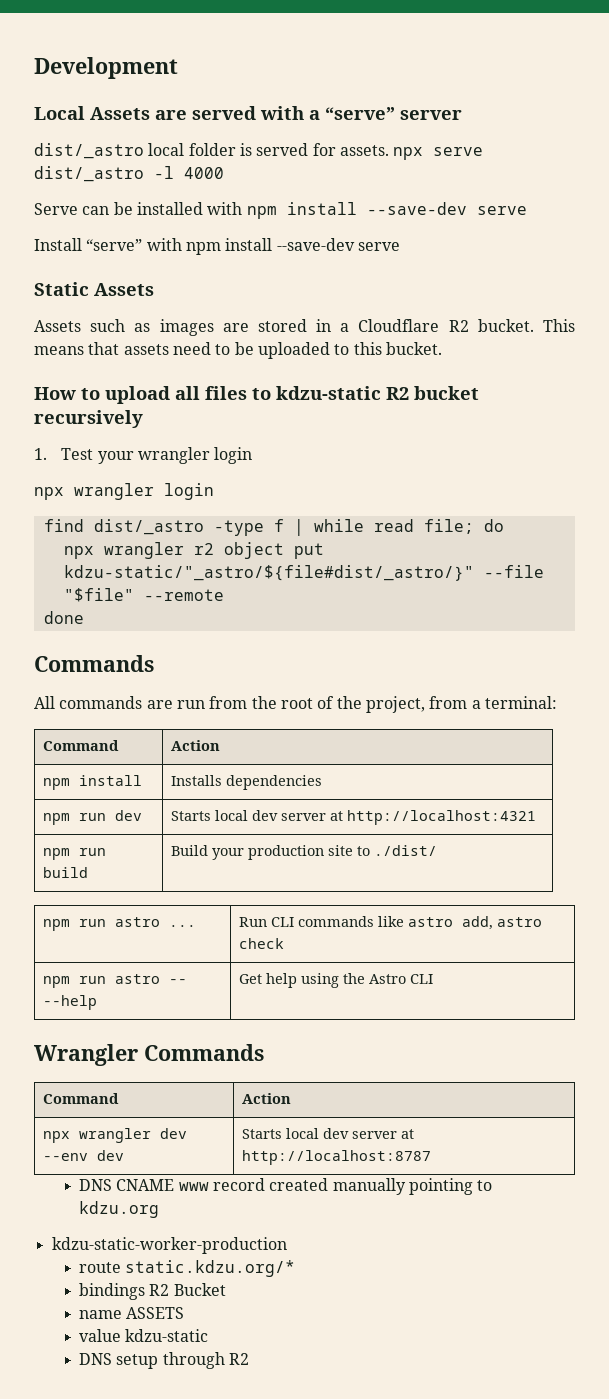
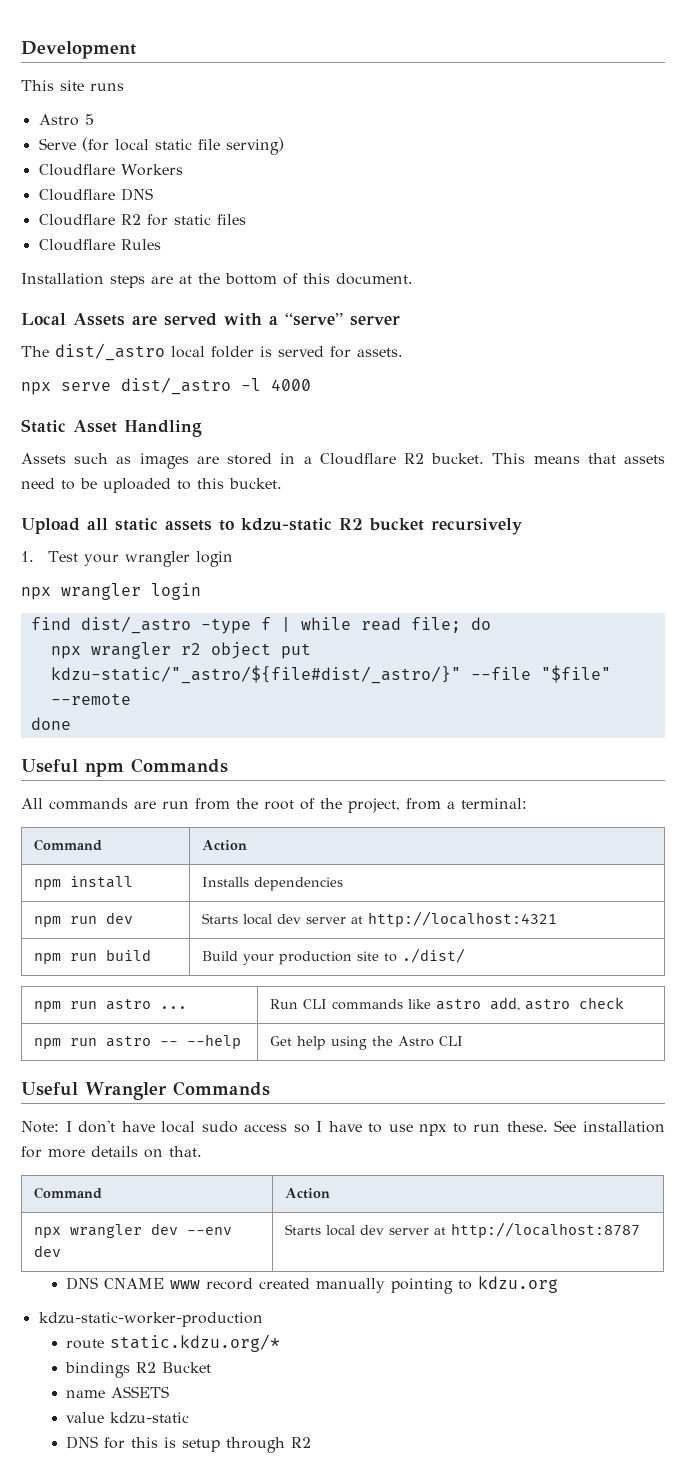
+ This site runs
+ Astro 5
+ Serve (for local static file serving)
+ Cloudflare Workers
+ Cloudflare DNS
+ Cloudflare R2 for static files
+ Cloudflare Rules
+ Installation steps are at the bottom of this document.
- dist/_astro local folder is served for assets. npx serve dist/_astro -l 4000
+ The dist/_astro local folder is served for assets.
+ npx serve dist/_astro -l 4000
- Serve can be installed with npm install --save-dev serve
- Install “serve” with npm install --save-dev serve
- Static Assets
+ Static Asset Handling
- How to upload all files to kdzu-static R2 bucket recursively
+ Upload all static assets to kdzu-static R2 bucket recursively
  done
- Commands
+ Useful npm Commands
- Wrangler Commands
+ Useful Wrangler Commands
+ Note: I don't have local sudo access so I have to use npx to run these. See installation for more details on that.
- DNS setup through R2
+ DNS for this is setup through R2

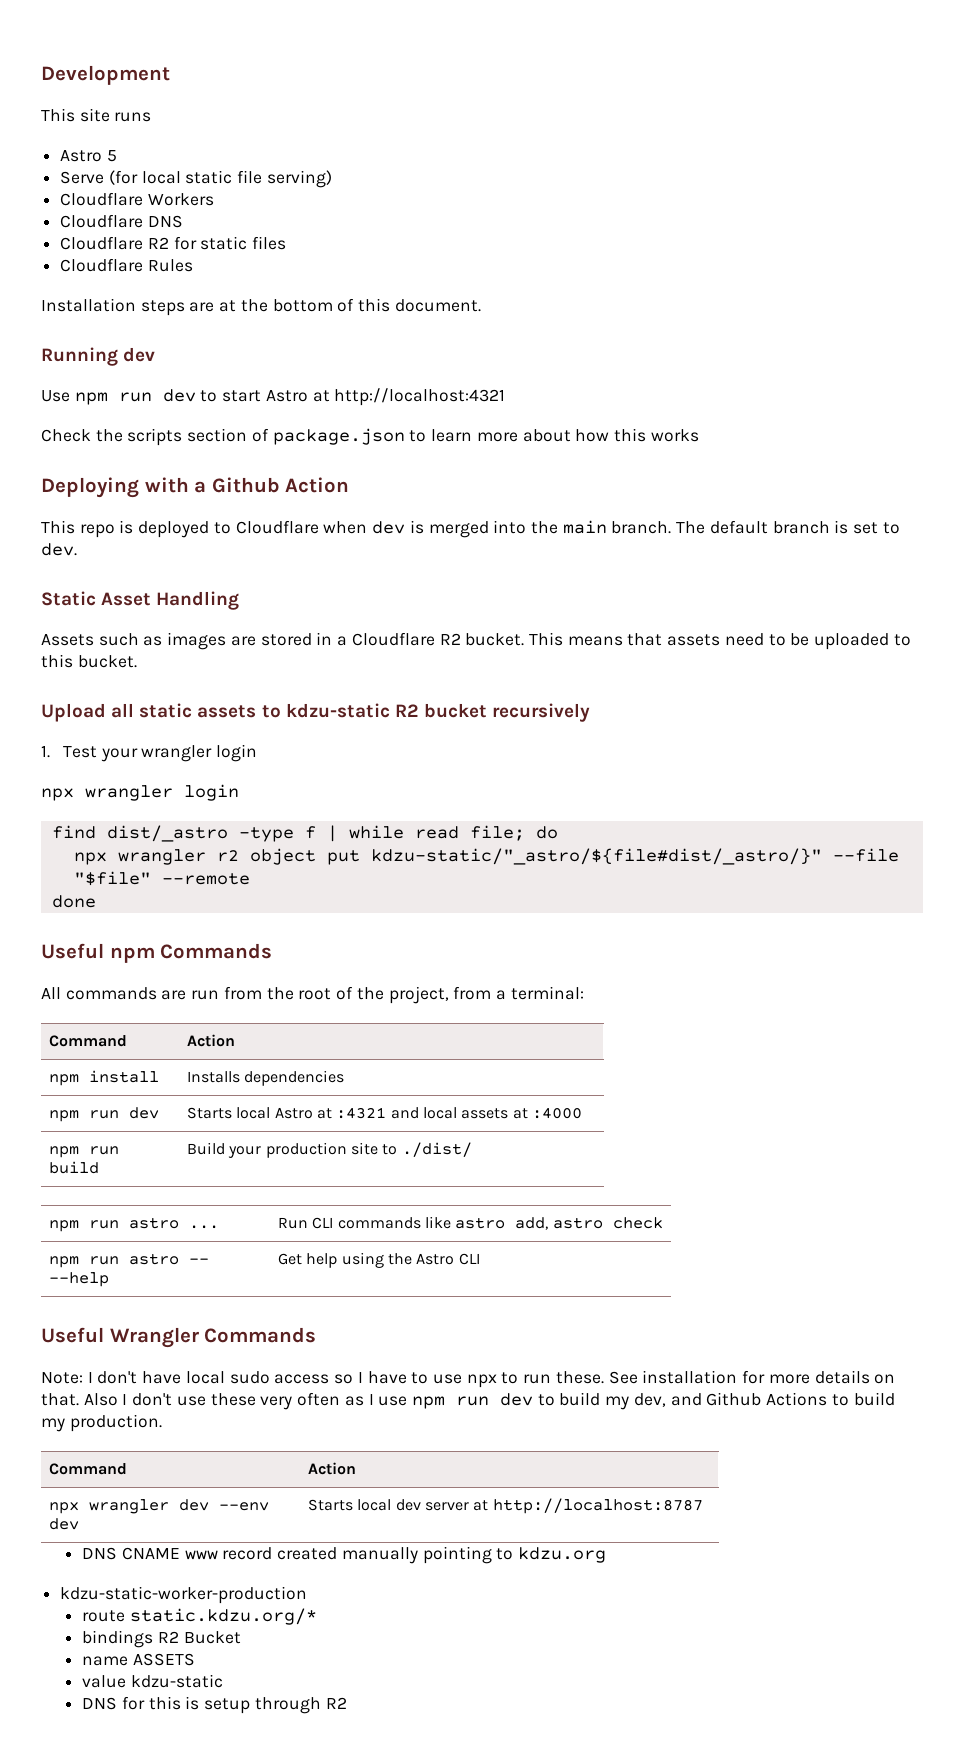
- Local Assets are served with a “serve” server
- The dist/_astro local folder is served for assets.
- npx serve dist/_astro -l 4000
+ Running dev
+ Use npm run dev to start Astro at http://localhost:4321
+ Check the scripts section of package.json to learn more about how this works
+ Deploying with a Github Action
+ This repo is deployed to Cloudflare when dev is merged into the main branch. The default branch is set to dev.
- npm run dev | Starts local dev server at http://localhost:4321
+ npm run dev | Starts local Astro at :4321 and local assets at :4000
+ Also I don't use these very often as I use npm run dev to build my dev, and Github Actions to build my production.

